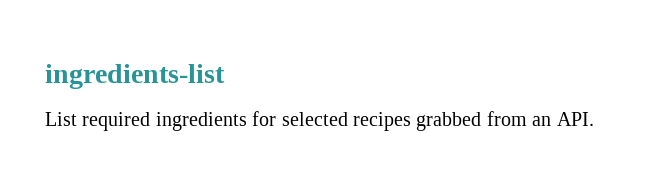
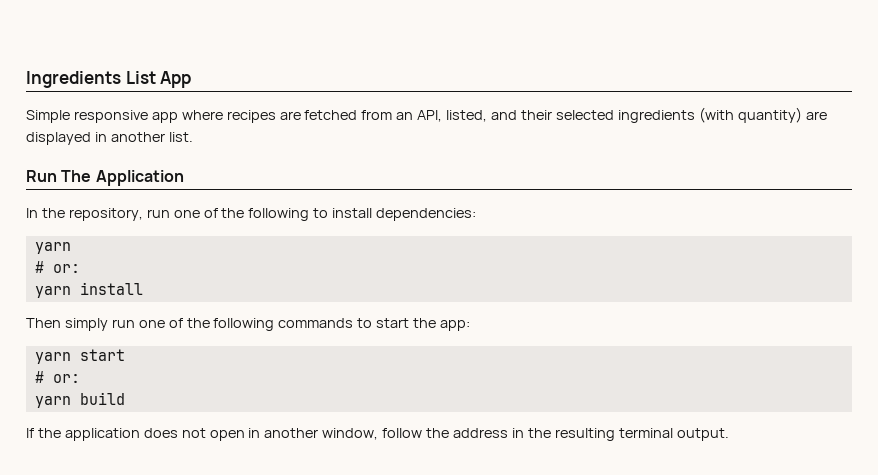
- ingredients-list
- List required ingredients for selected recipes grabbed from an API.
+ Ingredients List App
+ Simple responsive app where recipes are fetched from an API, listed, and their selected ingredients (with quantity) are displayed in another list.
+ Run The Application
+ In the repository, run one of the following to install dependencies:
+ yarn
+ # or:
+ yarn install
+ Then simply run one of the following commands to start the app:
+ yarn start
+ # or:
+ yarn build
+ If the application does not open in another window, follow the address in the resulting terminal output.

